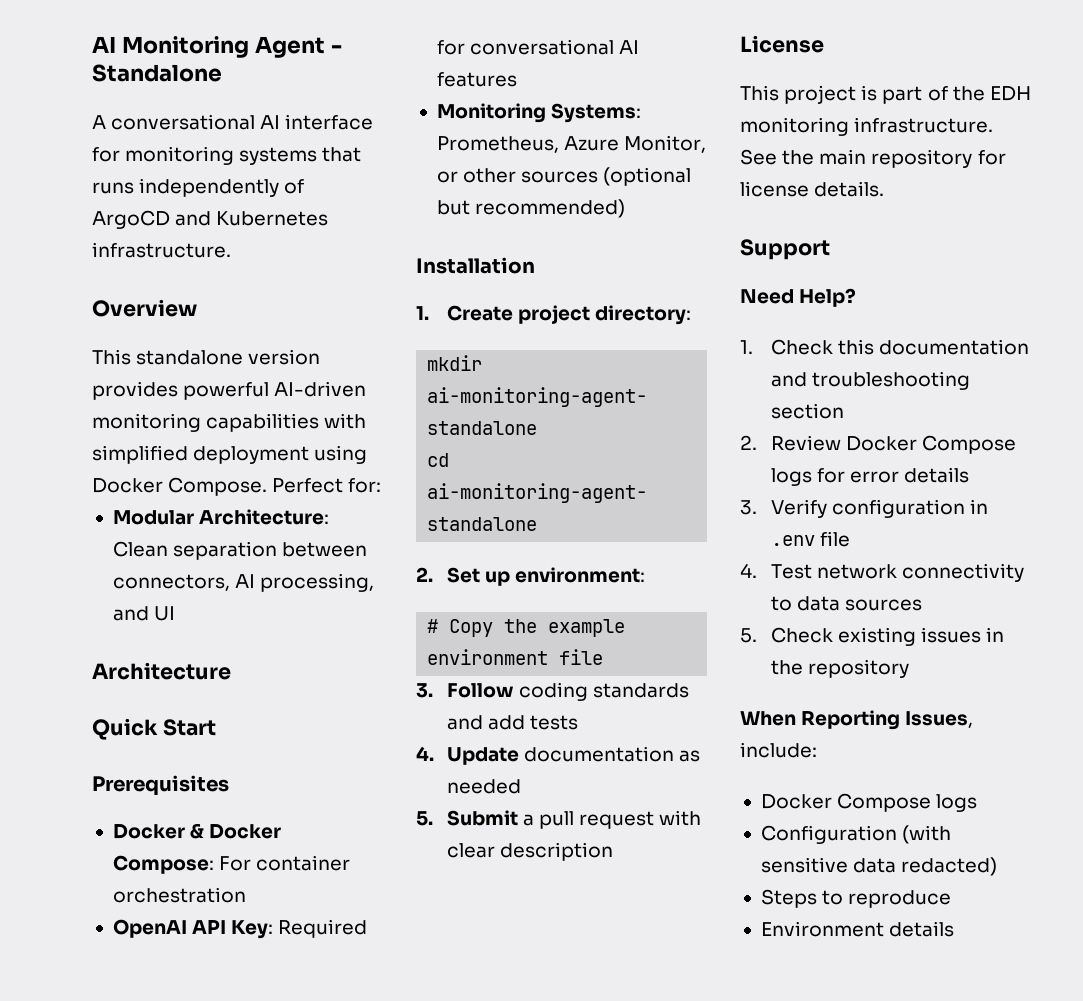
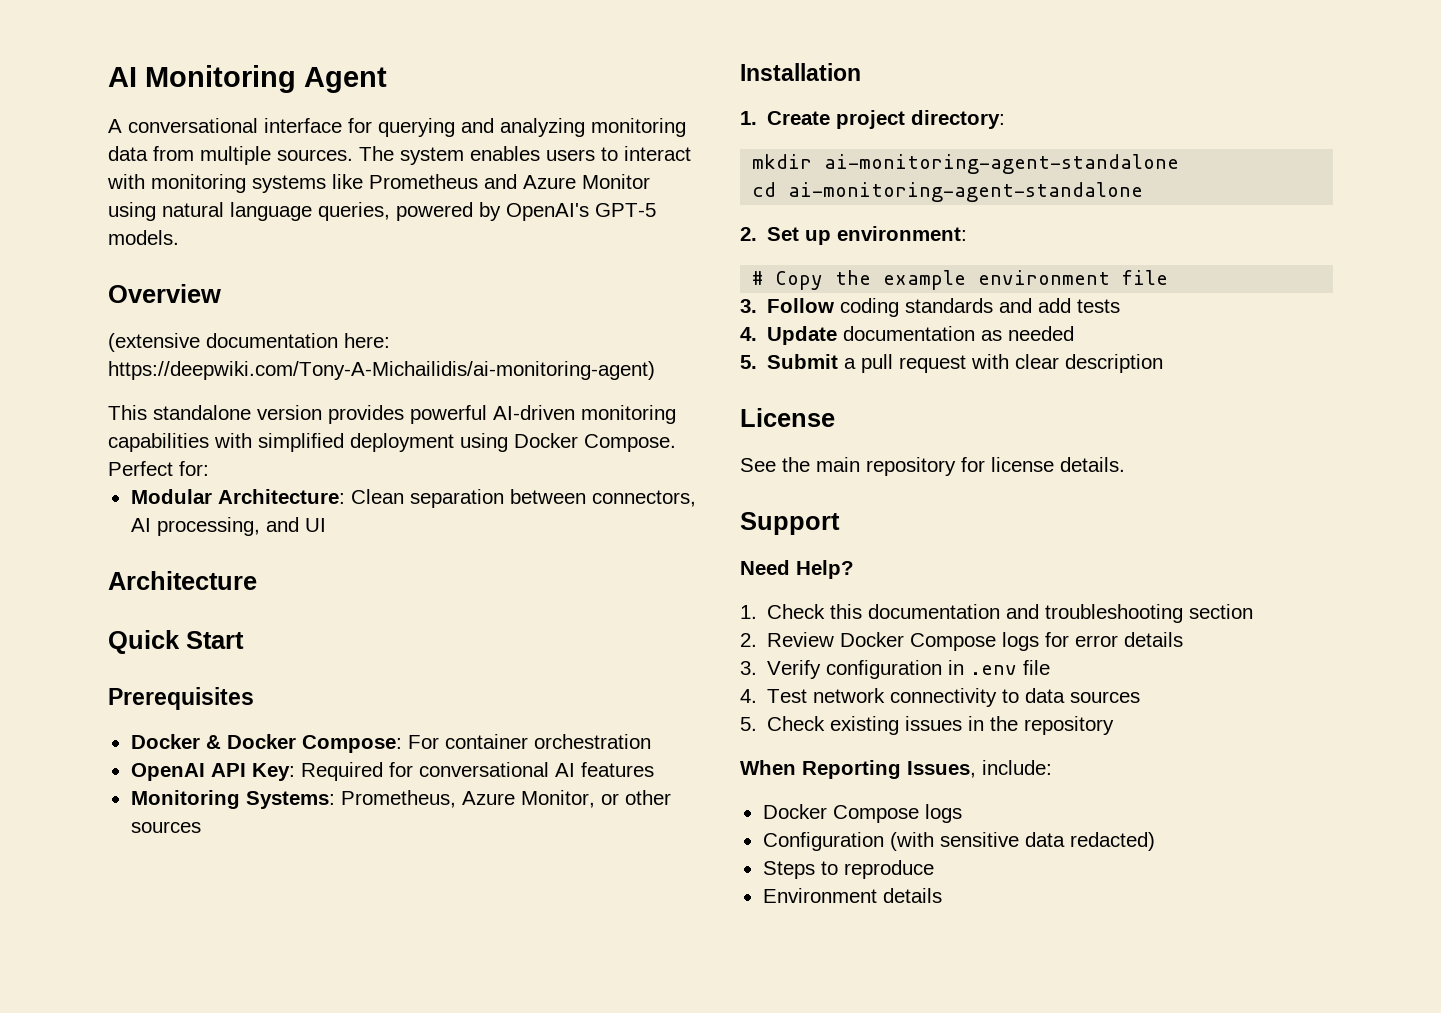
- AI Monitoring Agent - Standalone
+ AI Monitoring Agent
- A conversational AI interface for monitoring systems that runs independently of ArgoCD and Kubernetes infrastructure.
+ A conversational interface for querying and analyzing monitoring data from multiple sources. The system enables users to interact with monitoring systems like Prometheus and Azure Monitor using natural language queries, powered by OpenAI's GPT-5 models.
  Overview
+ (extensive documentation here: https://deepwiki.com/Tony-A-Michailidis/ai-monitoring-agent)
- Monitoring Systems: Prometheus, Azure Monitor, or other sources (optional but recommended)
+ Monitoring Systems: Prometheus, Azure Monitor, or other sources
- This project is part of the EDH monitoring infrastructure.

